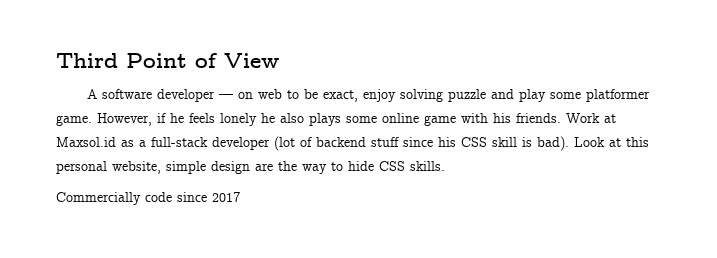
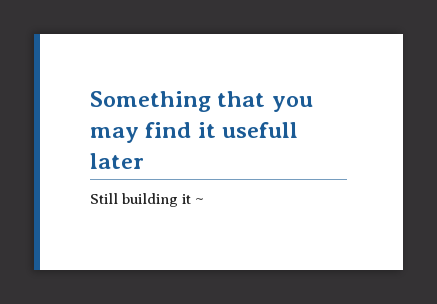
- Third Point of View
- A software developer — on web to be exact, enjoy solving puzzle and play some platformer game. However, if he feels lonely he also plays some online game with his friends. Work at Maxsol.id as a full-stack developer (lot of backend stuff since his CSS skill is bad). Look at this personal website, simple design are the way to hide CSS skills.
- Commercially code since 2017
+ Something that you may find it usefull later
+ Still building it ~

